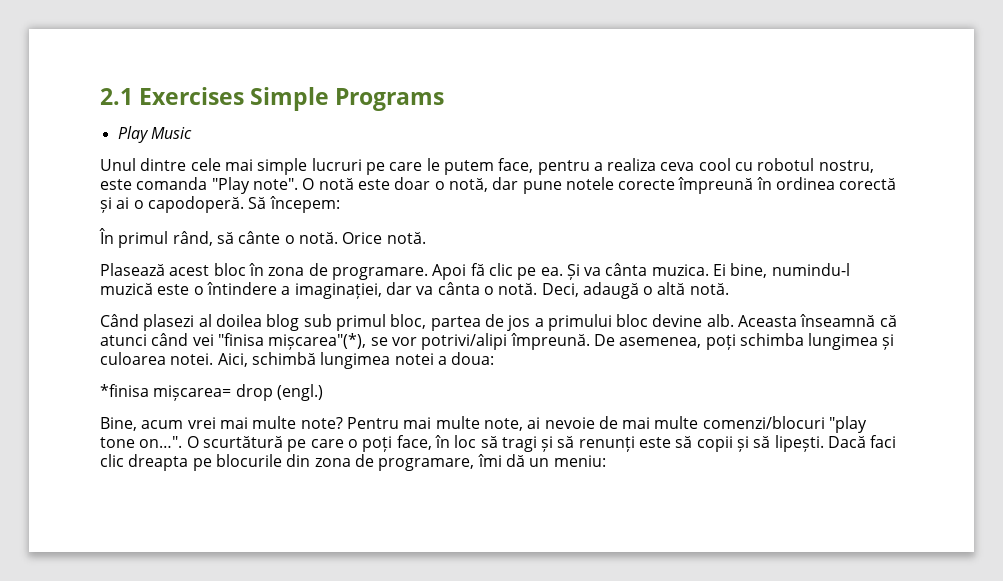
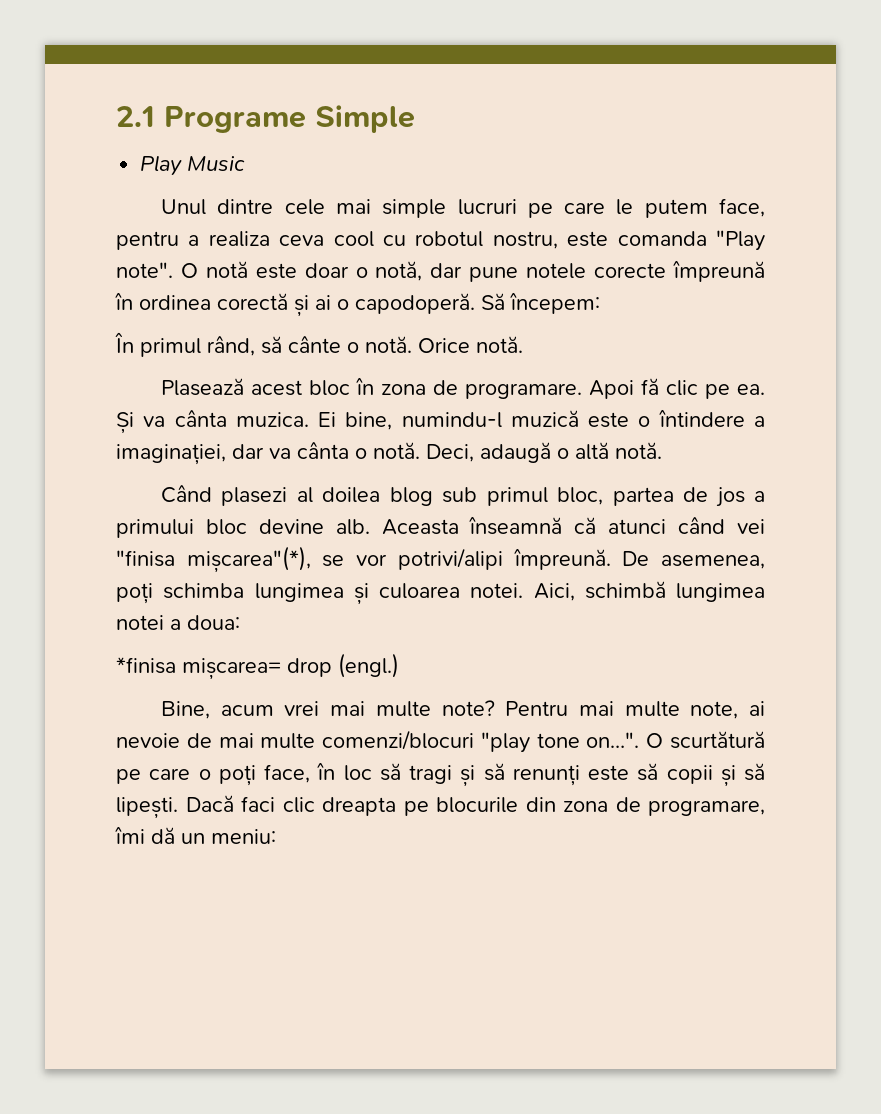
- 2.1 Exercises Simple Programs
+ 2.1 Programe Simple

